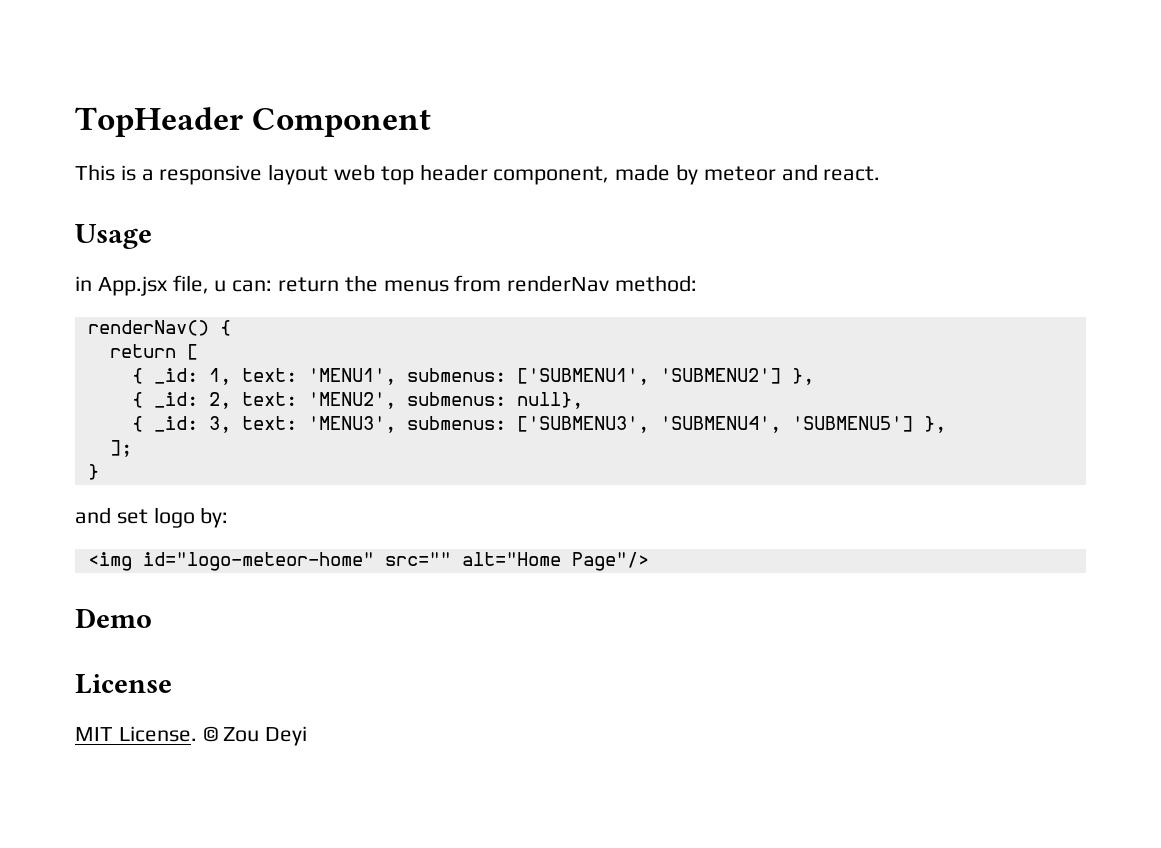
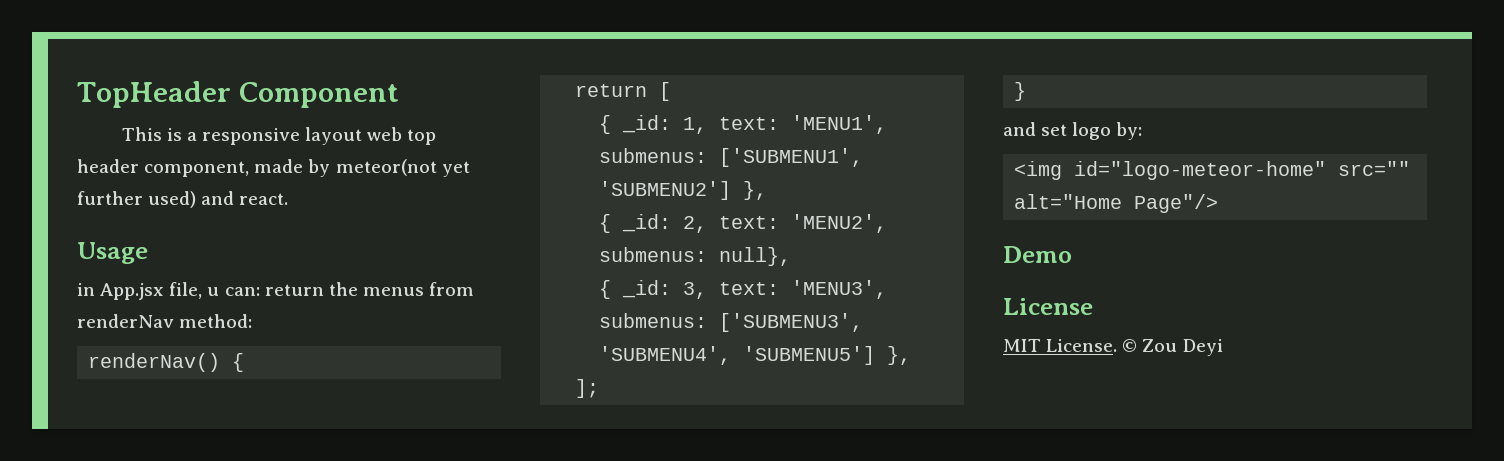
- This is a responsive layout web top header component, made by meteor and react.
+ This is a responsive layout web top header component, made by meteor(not yet further used) and react.

